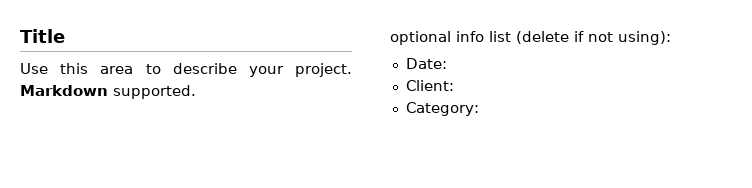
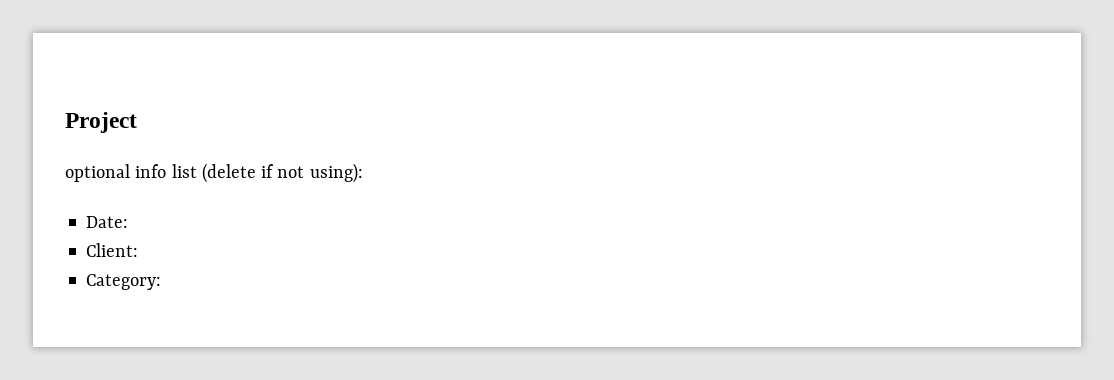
- Title
- Use this area to describe your project. Markdown supported.
+ Project

